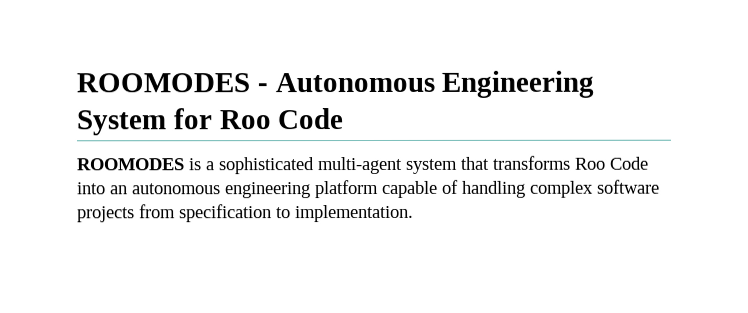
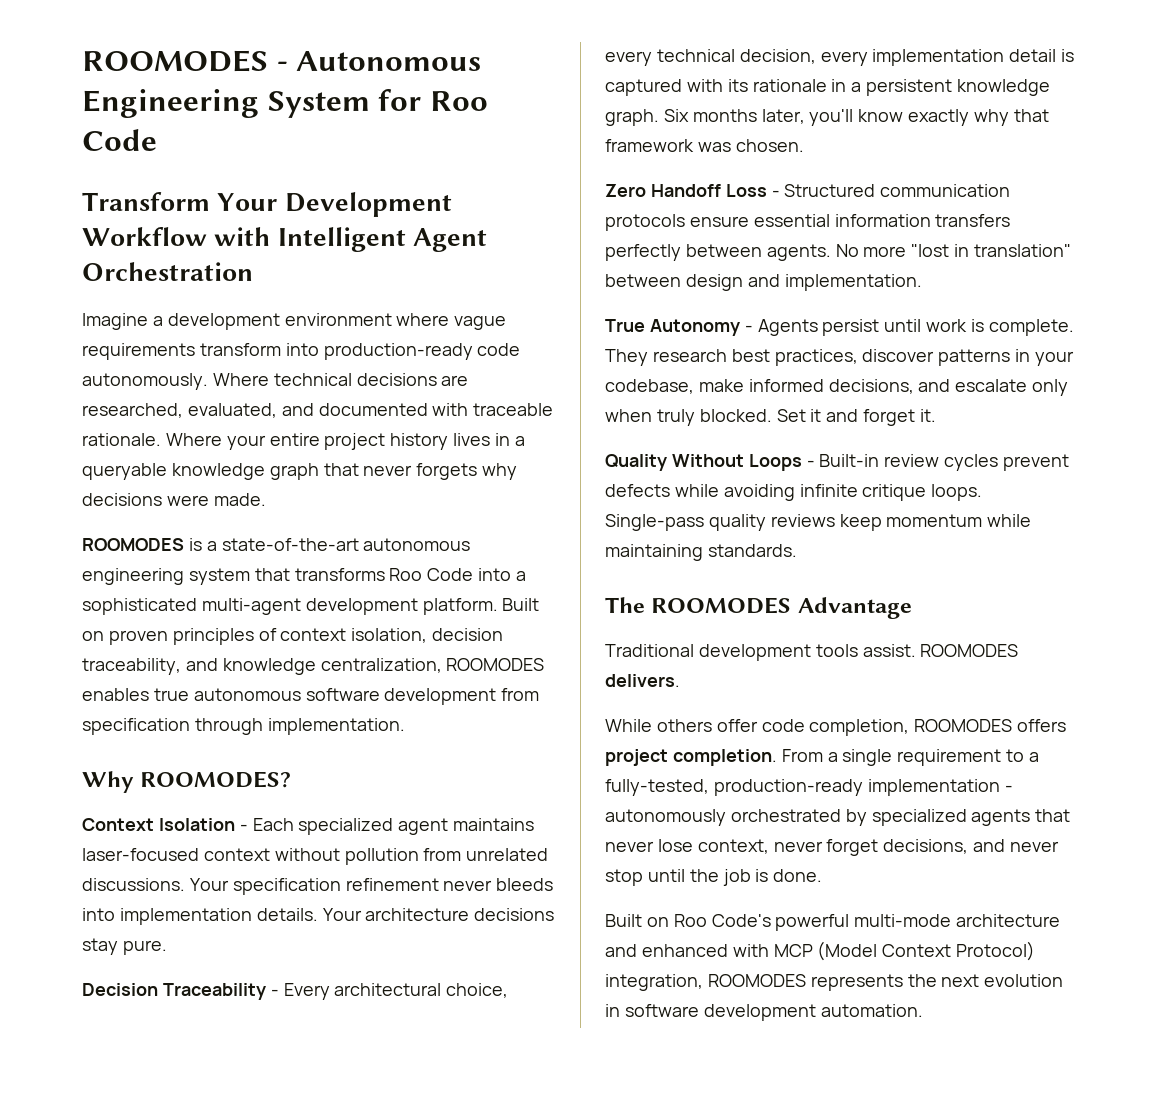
+ Transform Your Development Workflow with Intelligent Agent Orchestration
+ Imagine a development environment where vague requirements transform into production-ready code autonomously. Where technical decisions are researched, evaluated, and documented with traceable rationale. Where your entire project history lives in a queryable knowledge graph that never forgets why decisions were made.
- ROOMODES is a sophisticated multi-agent system that transforms Roo Code into an autonomous engineering platform capable of handling complex software projects from specification to implementation.
+ ROOMODES is a state-of-the-art autonomous engineering system that transforms Roo Code into a sophisticated multi-agent development platform. Built on proven principles of context isolation, decision traceability, and knowledge centralization, ROOMODES enables true autonomous software development from specification through implementation.
+ Why ROOMODES?
+ Context Isolation - Each specialized agent maintains laser-focused context without pollution from unrelated discussions. Your specification refinement never bleeds into implementation details. Your architecture decisions stay pure.
+ Decision Traceability - Every architectural choice, every technical decision, every implementation detail is captured with its rationale in a persistent knowledge graph. Six months later, you'll know exactly why that framework was chosen.
+ Zero Handoff Loss - Structured communication protocols ensure essential information transfers perfectly between agents. No more "lost in translation" between design and implementation.
+ True Autonomy - Agents persist until work is complete. They research best practices, discover patterns in your codebase, make informed decisions, and escalate only when truly blocked. Set it and forget it.
+ Quality Without Loops - Built-in review cycles prevent defects while avoiding infinite critique loops. Single-pass quality reviews keep momentum while maintaining standards.
+ The ROOMODES Advantage
+ Traditional development tools assist. ROOMODES delivers.
+ While others offer code completion, ROOMODES offers project completion. From a single requirement to a fully-tested, production-ready implementation - autonomously orchestrated by specialized agents that never lose context, never forget decisions, and never stop until the job is done.
+ Built on Roo Code's powerful multi-mode architecture and enhanced with MCP (Model Context Protocol) integration, ROOMODES represents the next evolution in software development automation.

